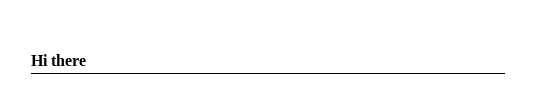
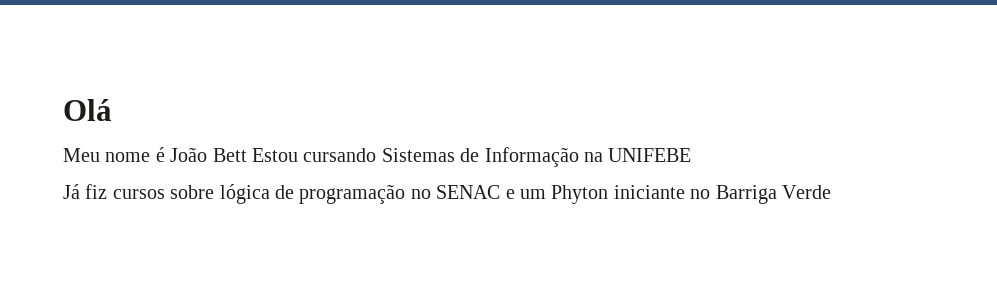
- Hi there
+ Olá
+ Meu nome é João Bett Estou cursando Sistemas de Informação na UNIFEBE
+ Já fiz cursos sobre lógica de programação no SENAC e um Phyton iniciante no Barriga Verde

